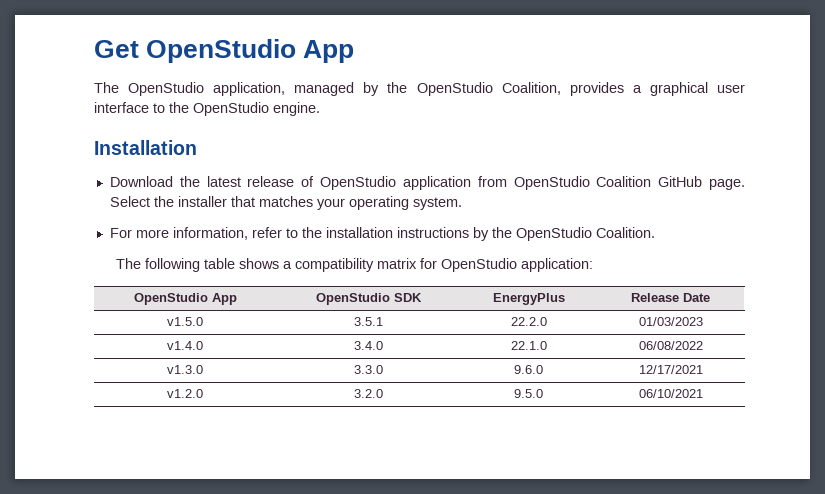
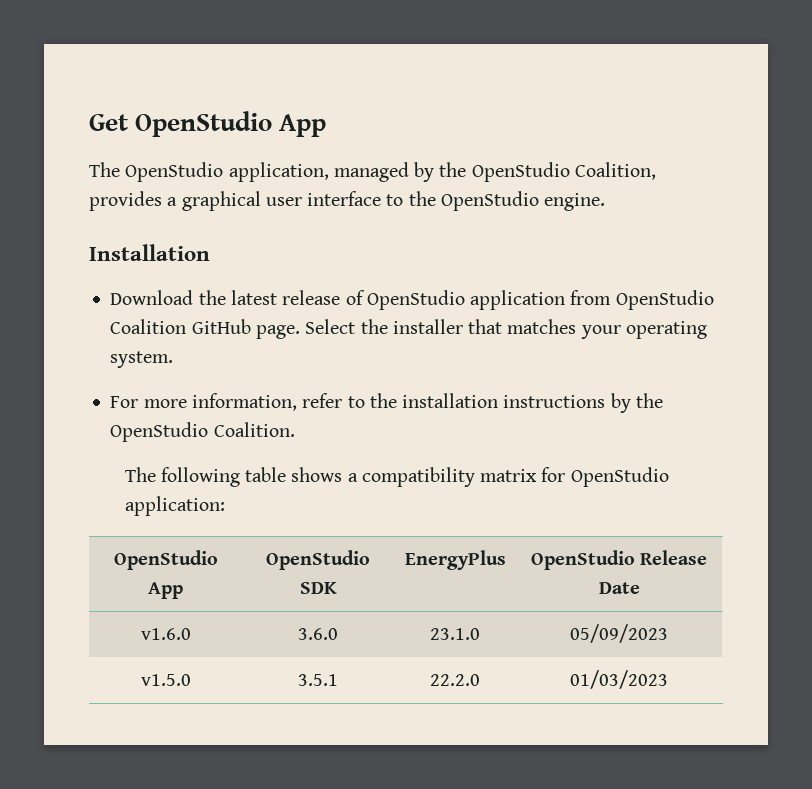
- OpenStudio App | OpenStudio SDK | EnergyPlus | Release Date
+ OpenStudio App | OpenStudio SDK | EnergyPlus | OpenStudio Release Date
+ v1.6.0 | 3.6.0 | 23.1.0 | 05/09/2023
- v1.4.0 | 3.4.0 | 22.1.0 | 06/08/2022
- v1.3.0 | 3.3.0 | 9.6.0 | 12/17/2021
- v1.2.0 | 3.2.0 | 9.5.0 | 06/10/2021

